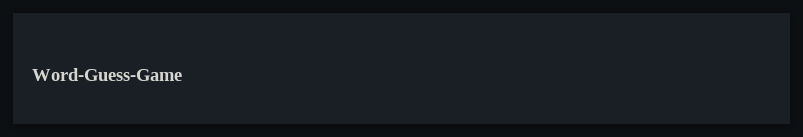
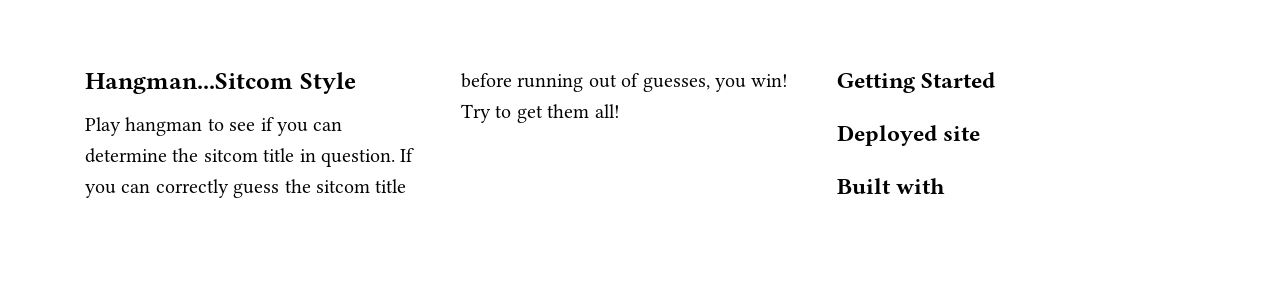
- Word-Guess-Game
+ Hangman...Sitcom Style
+ Play hangman to see if you can determine the sitcom title in question. If you can correctly guess the sitcom title before running out of guesses, you win! Try to get them all!
+ Getting Started
+ Deployed site
+ Built with

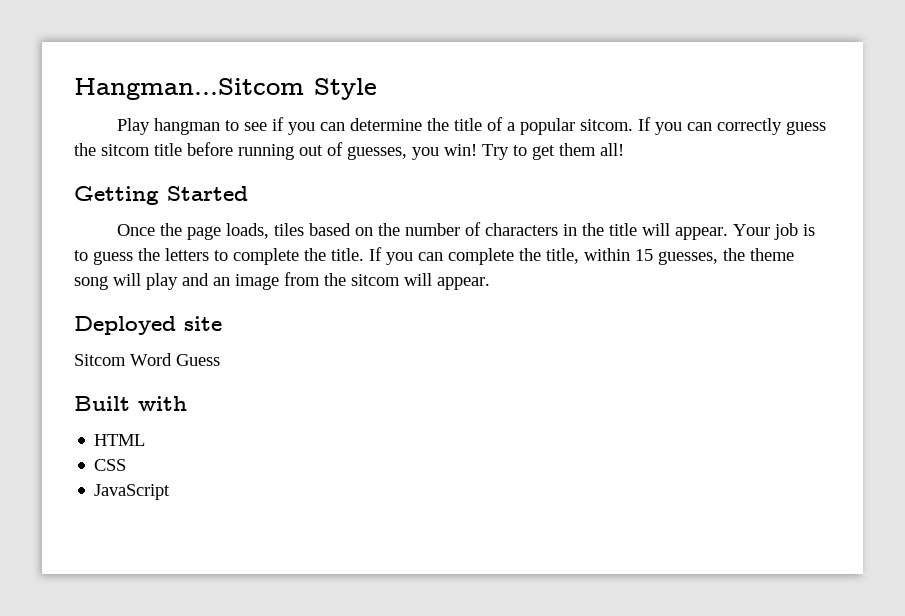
- Play hangman to see if you can determine the sitcom title in question.
+ Play hangman to see if you can determine the title of a popular sitcom.
+ Once the page loads, tiles based on the number of characters in the title will appear. Your job is to guess the letters to complete the title. If you can complete the title, within 15 guesses, the theme song will play and an image from the sitcom will appear.
+ Sitcom Word Guess
+ HTML
+ CSS
+ JavaScript

